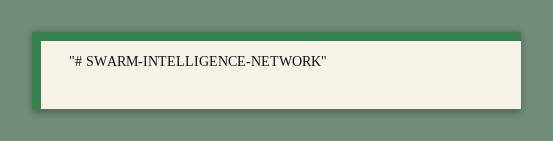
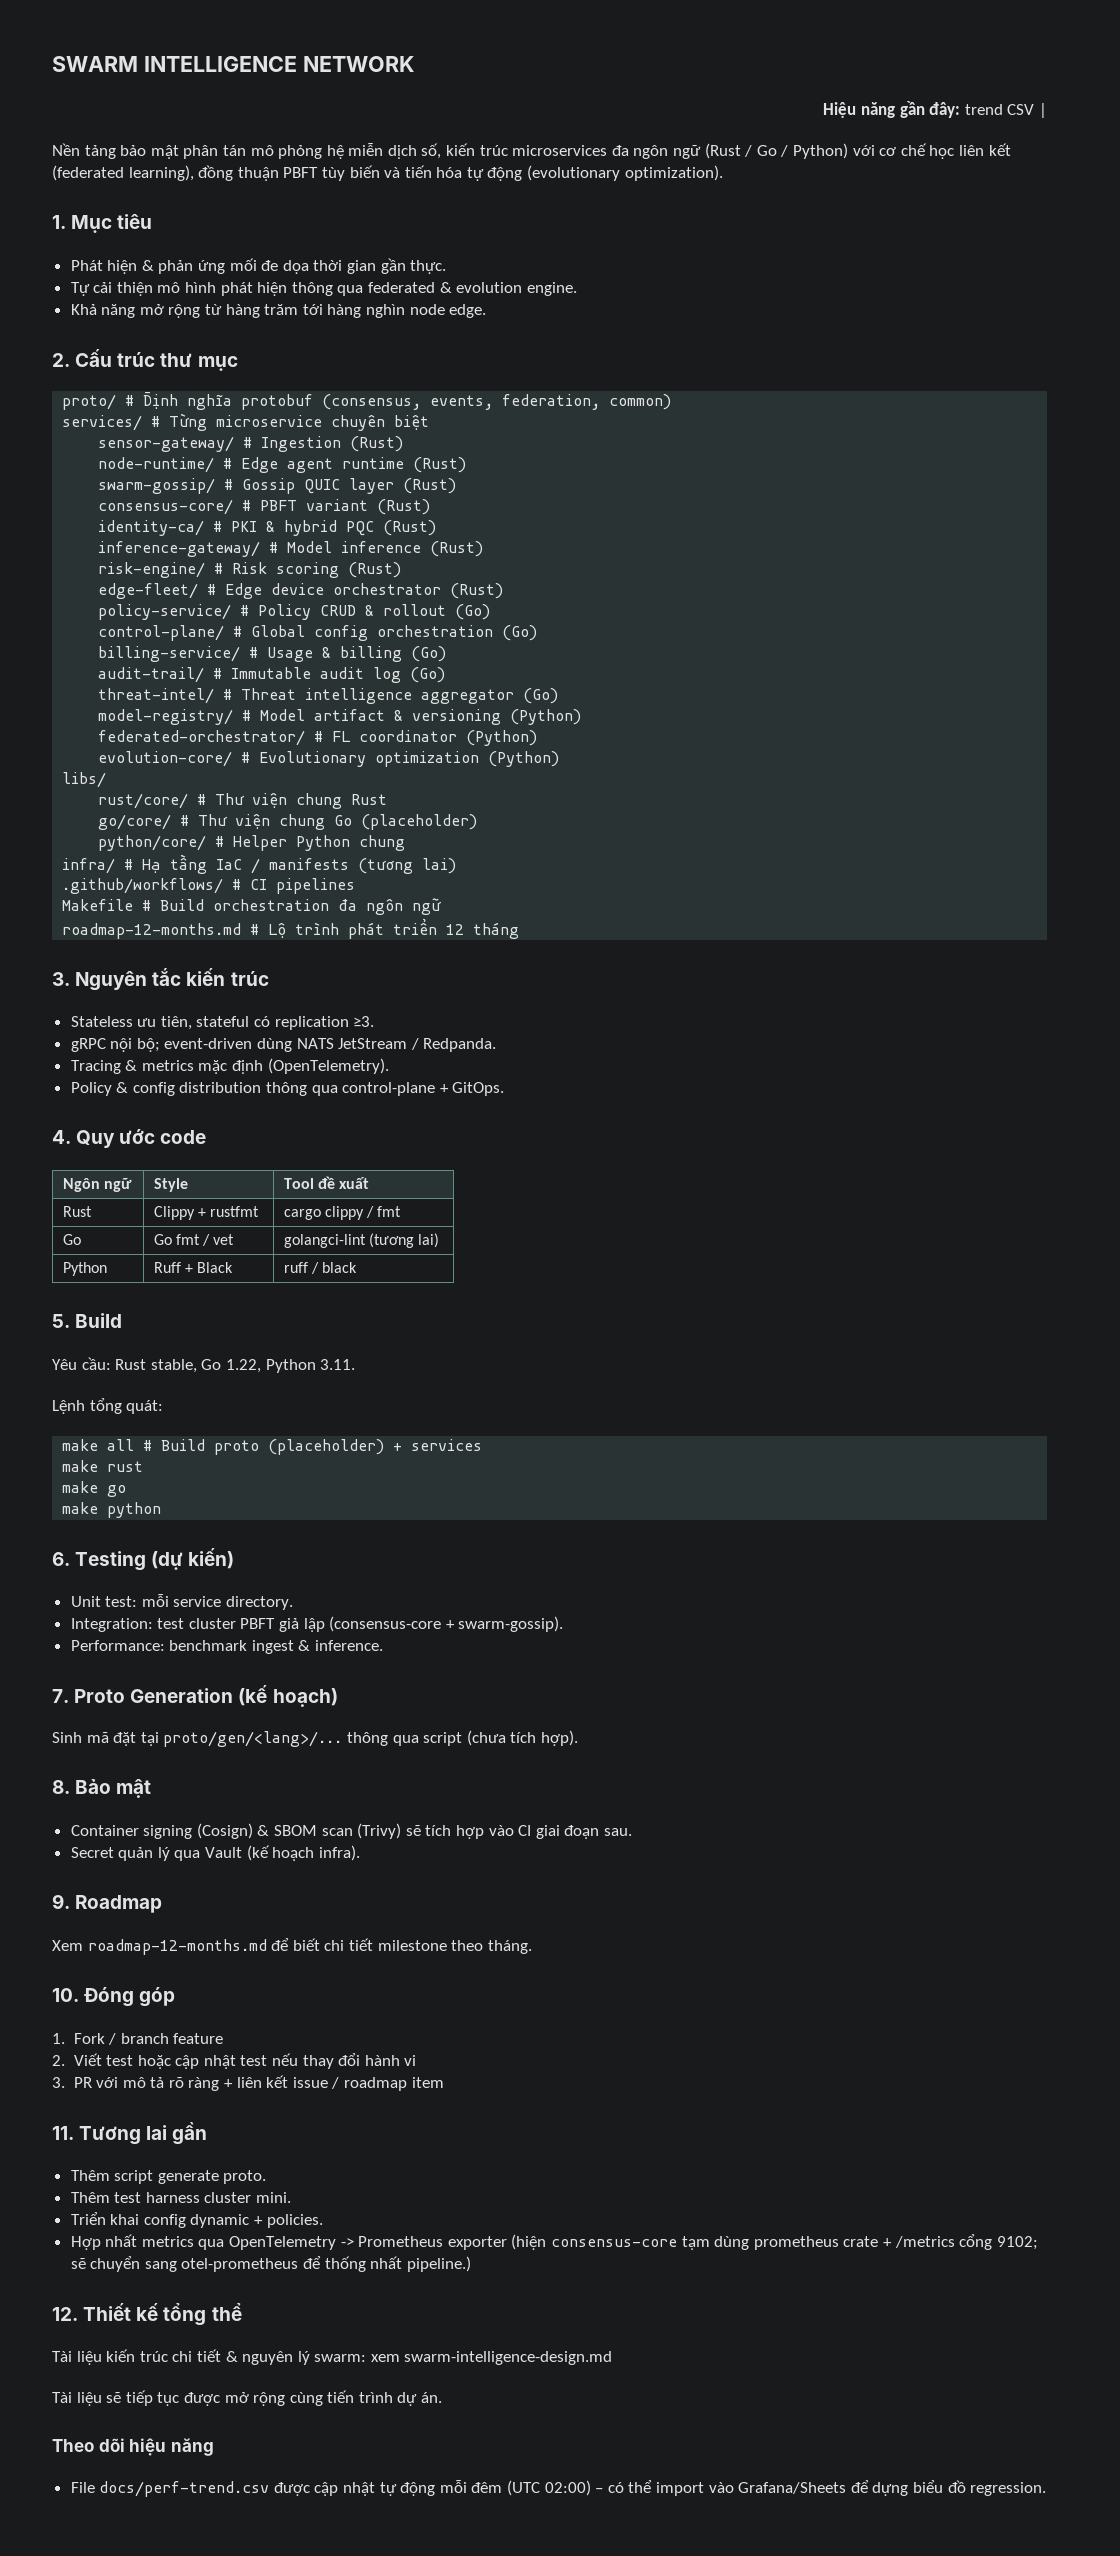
- "# SWARM-INTELLIGENCE-NETWORK"
+ SWARM INTELLIGENCE NETWORK
+ Hiệu năng gần đây: trend CSV |
+ Nền tảng bảo mật phân tán mô phỏng hệ miễn dịch số, kiến trúc microservices đa ngôn ngữ (Rust / Go / Python) với cơ chế học liên kết (federated learning), đồng thuận PBFT tùy biến và tiến hóa tự động (evolutionary optimization).
+ 1. Mục tiêu
+ Phát hiện & phản ứng mối đe dọa thời gian gần thực.
+ Tự cải thiện mô hình phát hiện thông qua federated & evolution engine.
+ Khả năng mở rộng từ hàng trăm tới hàng nghìn node edge.
+ 2. Cấu trúc thư mục
+ proto/ # Định nghĩa protobuf (consensus, events, federation, common)
+ services/ # Từng microservice chuyên biệt
+ sensor-gateway/ # Ingestion (Rust)
+ node-runtime/ # Edge agent runtime (Rust)
+ swarm-gossip/ # Gossip QUIC layer (Rust)
+ consensus-core/ # PBFT variant (Rust)
+ identity-ca/ # PKI & hybrid PQC (Rust)
+ inference-gateway/ # Model inference (Rust)
+ risk-engine/ # Risk scoring (Rust)
+ edge-fleet/ # Edge device orchestrator (Rust)
+ policy-service/ # Policy CRUD & rollout (Go)
+ control-plane/ # Global config orchestration (Go)
+ billing-service/ # Usage & billing (Go)
+ audit-trail/ # Immutable audit log (Go)
+ threat-intel/ # Threat intelligence aggregator (Go)
+ model-registry/ # Model artifact & versioning (Python)
+ federated-orchestrator/ # FL coordinator (Python)
+ evolution-core/ # Evolutionary optimization (Python)
+ libs/
+ rust/core/ # Thư viện chung Rust
+ go/core/ # Thư viện chung Go (placeholder)
+ python/core/ # Helper Python chung
+ infra/ # Hạ tầng IaC / manifests (tương lai)
+ .github/workflows/ # CI pipelines
+ Makefile # Build orchestration đa ngôn ngữ
+ roadmap-12-months.md # Lộ trình phát triển 12 tháng
+ 3. Nguyên tắc kiến trúc
+ Stateless ưu tiên, stateful có replication ≥3.
+ gRPC nội bộ; event-driven dùng NATS JetStream / Redpanda.
+ Tracing & metrics mặc định (OpenTelemetry).
+ Policy & config distribution thông qua control-plane + GitOps.
+ 4. Quy ước code
+ Ngôn ngữ | Style | Tool đề xuất
+ Rust | Clippy + rustfmt | cargo clippy / fmt
+ Go | Go fmt / vet | golangci-lint (tương lai)
+ Python | Ruff + Black | ruff / black
+ 5. Build
+ Yêu cầu: Rust stable, Go 1.22, Python 3.11.
+ Lệnh tổng quát:
+ make all # Build proto (placeholder) + services
+ make rust
+ make go
+ make python
+ 6. Testing (dự kiến)
+ Unit test: mỗi service directory.
+ Integration: test cluster PBFT giả lập (consensus-core + swarm-gossip).
+ Performance: benchmark ingest & inference.
+ 7. Proto Generation (kế hoạch)
+ Sinh mã đặt tại proto/gen/<lang>/... thông qua script (chưa tích hợp).
+ 8. Bảo mật
+ Container signing (Cosign) & SBOM scan (Trivy) sẽ tích hợp vào CI giai đoạn sau.
+ Secret quản lý qua Vault (kế hoạch infra).
+ 9. Roadmap
+ Xem roadmap-12-months.md để biết chi tiết milestone theo tháng.
+ 10. Đóng góp
+ 1. Fork / branch feature
+ 2. Viết test hoặc cập nhật test nếu thay đổi hành vi
+ 3. PR với mô tả rõ ràng + liên kết issue / roadmap item
+ 11. Tương lai gần
+ Thêm script generate proto.
+ Thêm test harness cluster mini.
+ Triển khai config dynamic + policies.
+ Hợp nhất metrics qua OpenTelemetry -> Prometheus exporter (hiện consensus-core tạm dùng prometheus crate + /metrics cổng 9102; sẽ chuyển sang otel-prometheus để thống nhất pipeline.)
+ 12. Thiết kế tổng thể
+ Tài liệu kiến trúc chi tiết & nguyên lý swarm: xem swarm-intelligence-design.md
+ Tài liệu sẽ tiếp tục được mở rộng cùng tiến trình dự án.
+ Theo dõi hiệu năng
+ File docs/perf-trend.csv được cập nhật tự động mỗi đêm (UTC 02:00) – có thể import vào Grafana/Sheets để dựng biểu đồ regression.

